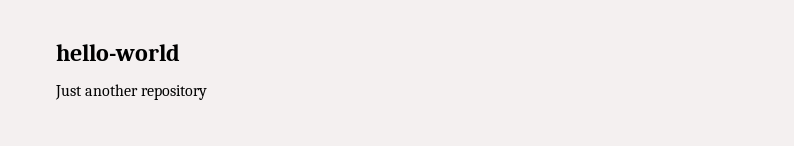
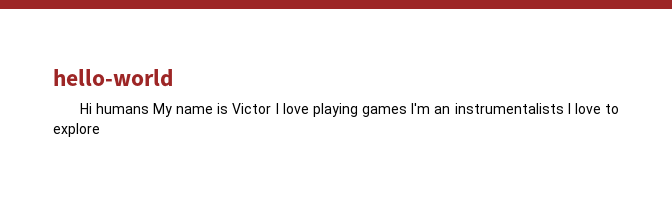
- Just another repository
+ Hi humans My name is Victor I love playing games I'm an instrumentalists I love to explore

